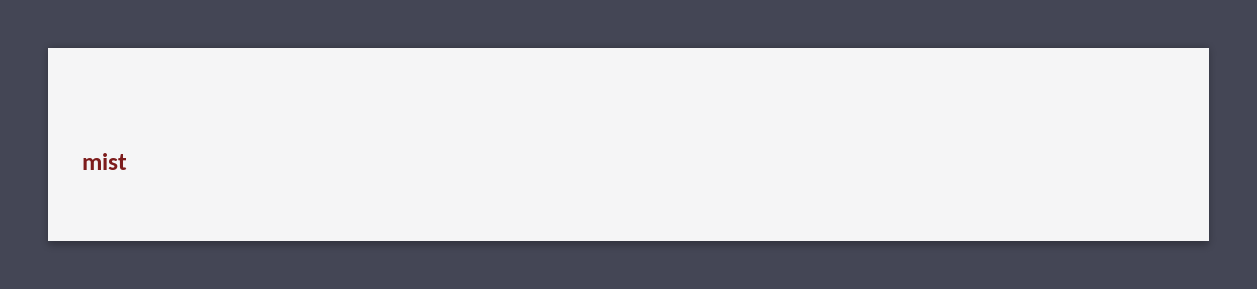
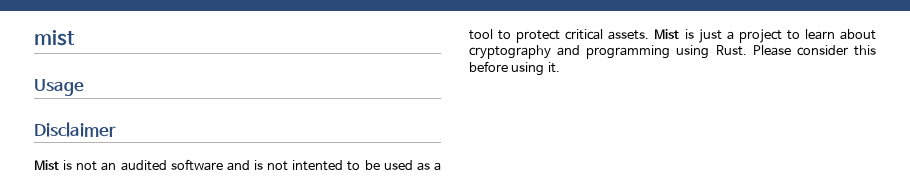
+ Usage
+ Disclaimer
+ Mist is not an audited software and is not intented to be used as a tool to protect critical assets. Mist is just a project to learn about cryptography and programming using Rust. Please consider this before using it.

